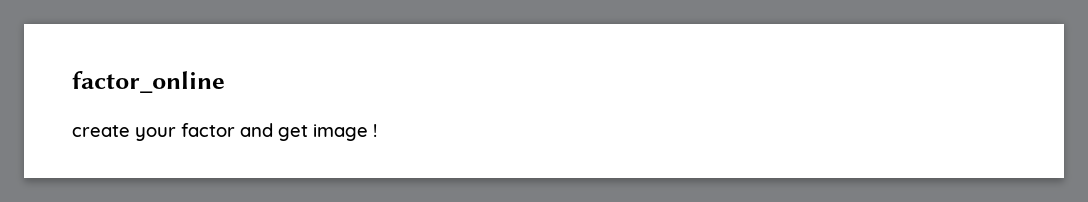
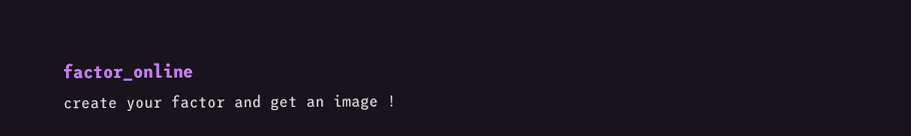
- create your factor and get image !
+ create your factor and get an image !

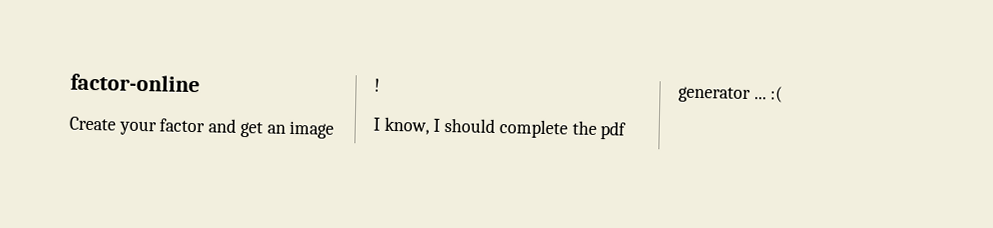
- factor_online
- create your factor and get an image !
+ factor-online
+ Create your factor and get an image !
+ I know, I should complete the pdf generator ... :(

